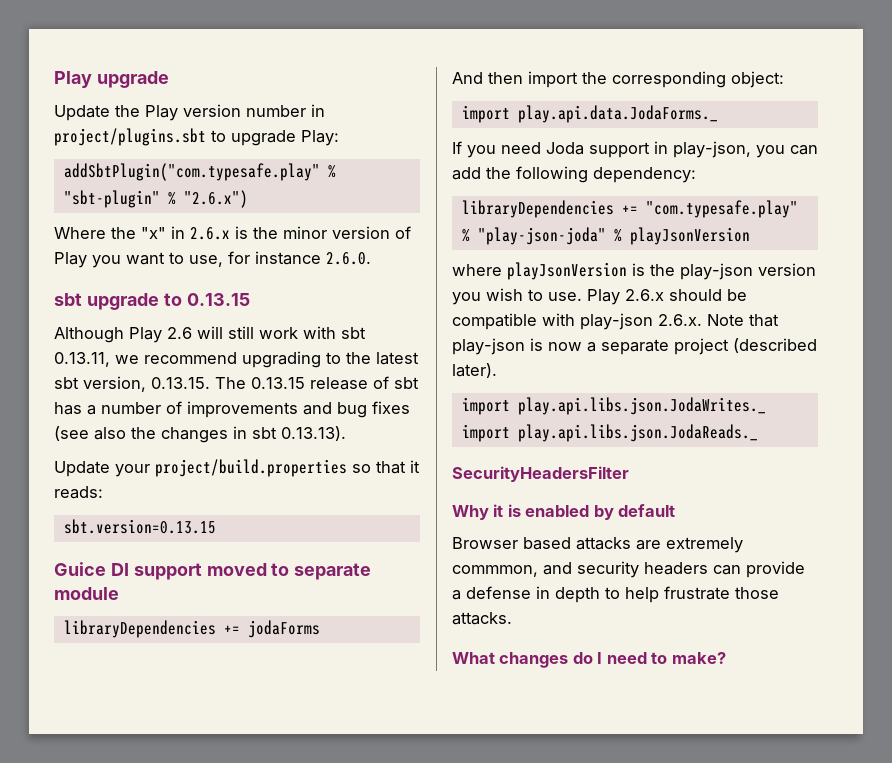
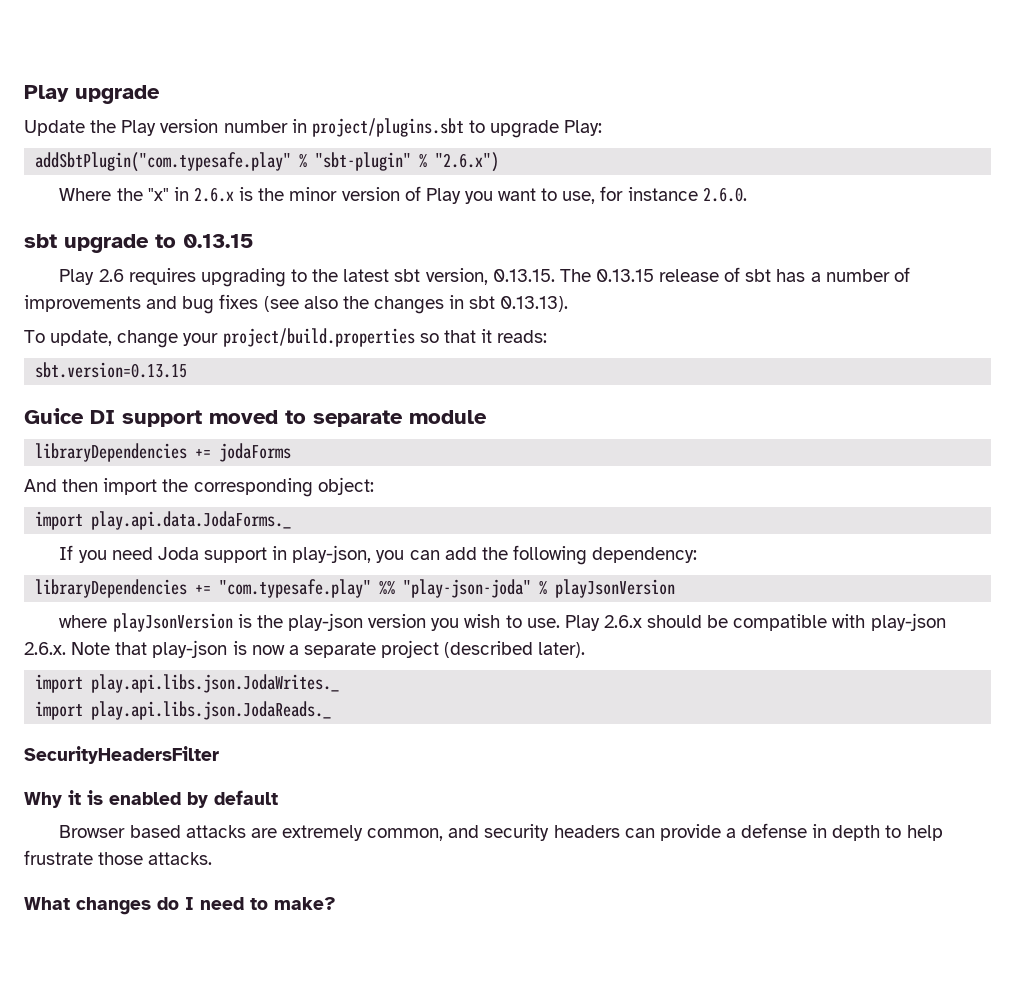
- Although Play 2.6 will still work with sbt 0.13.11, we recommend upgrading to the latest sbt version, 0.13.15. The 0.13.15 release of sbt has a number of improvements and bug fixes (see also the changes in sbt 0.13.13).
+ Play 2.6 requires upgrading to the latest sbt version, 0.13.15. The 0.13.15 release of sbt has a number of improvements and bug fixes (see also the changes in sbt 0.13.13).
- Update your project/build.properties so that it reads:
+ To update, change your project/build.properties so that it reads:
- libraryDependencies += "com.typesafe.play" % "play-json-joda" % playJsonVersion
+ libraryDependencies += "com.typesafe.play" %% "play-json-joda" % playJsonVersion
- Browser based attacks are extremely commmon, and security headers can provide a defense in depth to help frustrate those attacks.
+ Browser based attacks are extremely common, and security headers can provide a defense in depth to help frustrate those attacks.

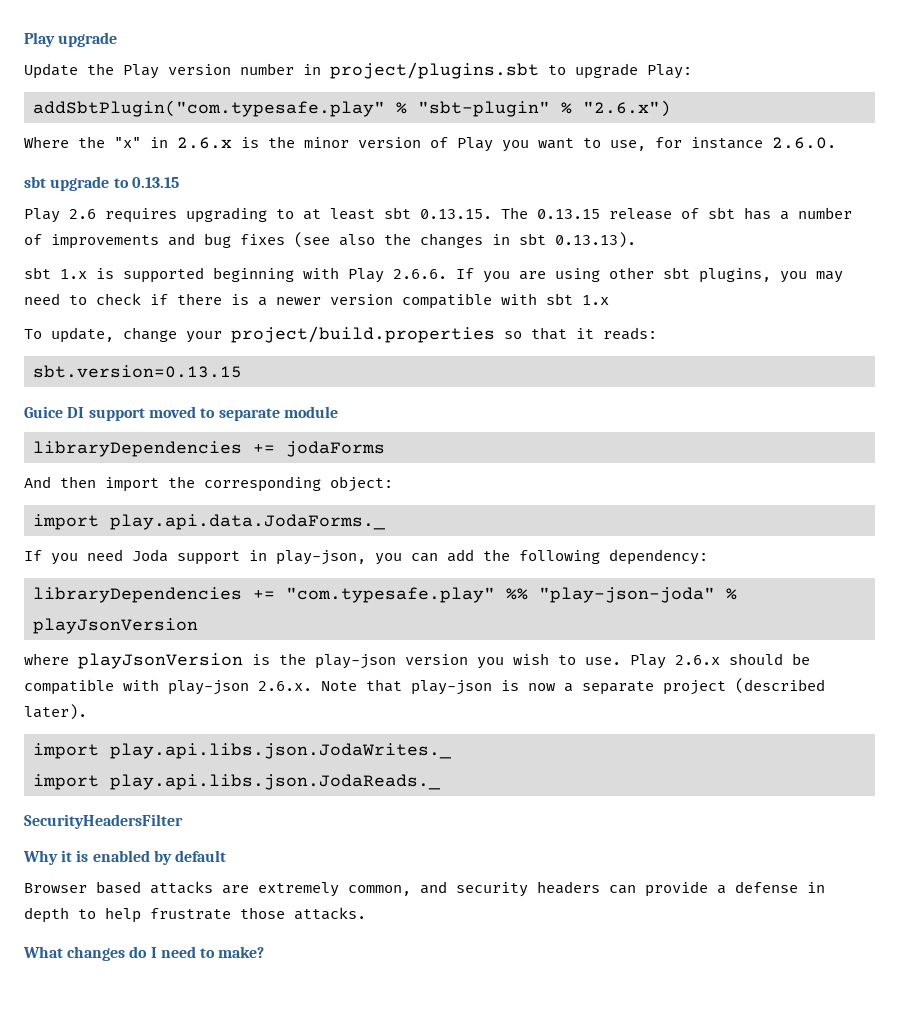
- Play 2.6 requires upgrading to the latest sbt version, 0.13.15. The 0.13.15 release of sbt has a number of improvements and bug fixes (see also the changes in sbt 0.13.13).
+ Play 2.6 requires upgrading to at least sbt 0.13.15. The 0.13.15 release of sbt has a number of improvements and bug fixes (see also the changes in sbt 0.13.13).
+ sbt 1.x is supported beginning with Play 2.6.6. If you are using other sbt plugins, you may need to check if there is a newer version compatible with sbt 1.x

